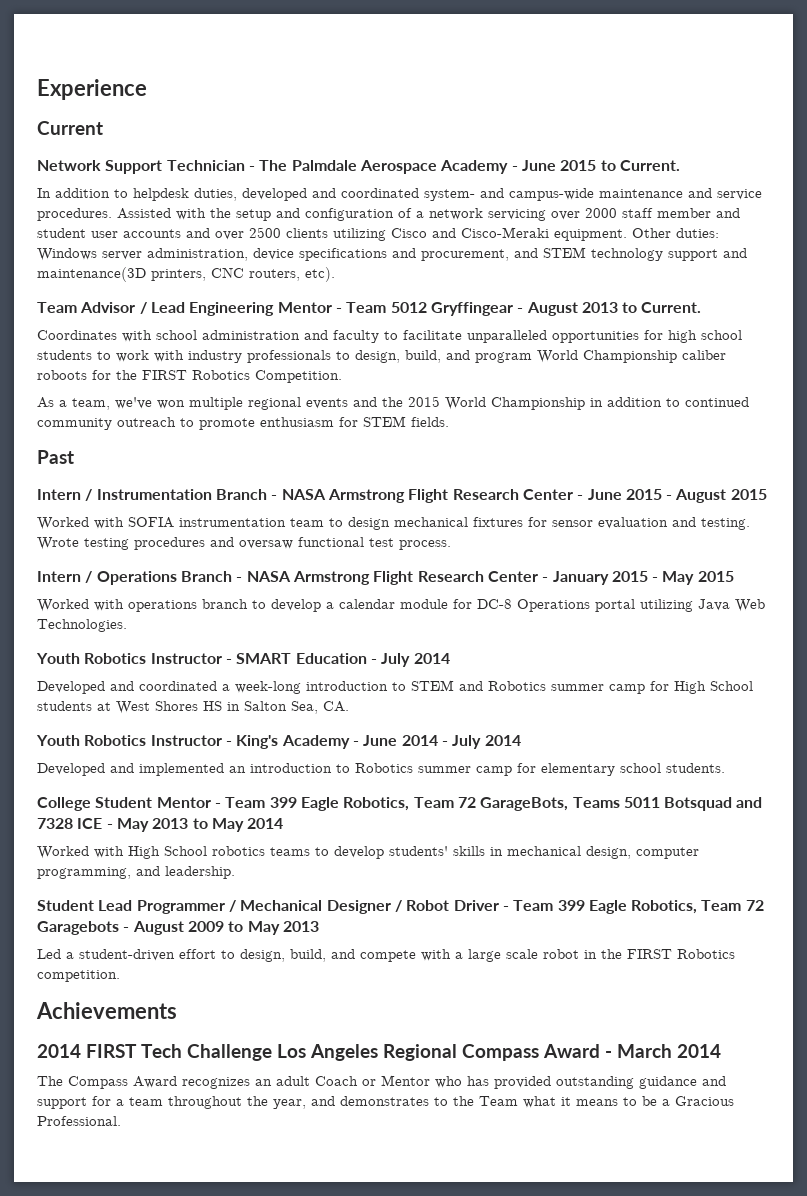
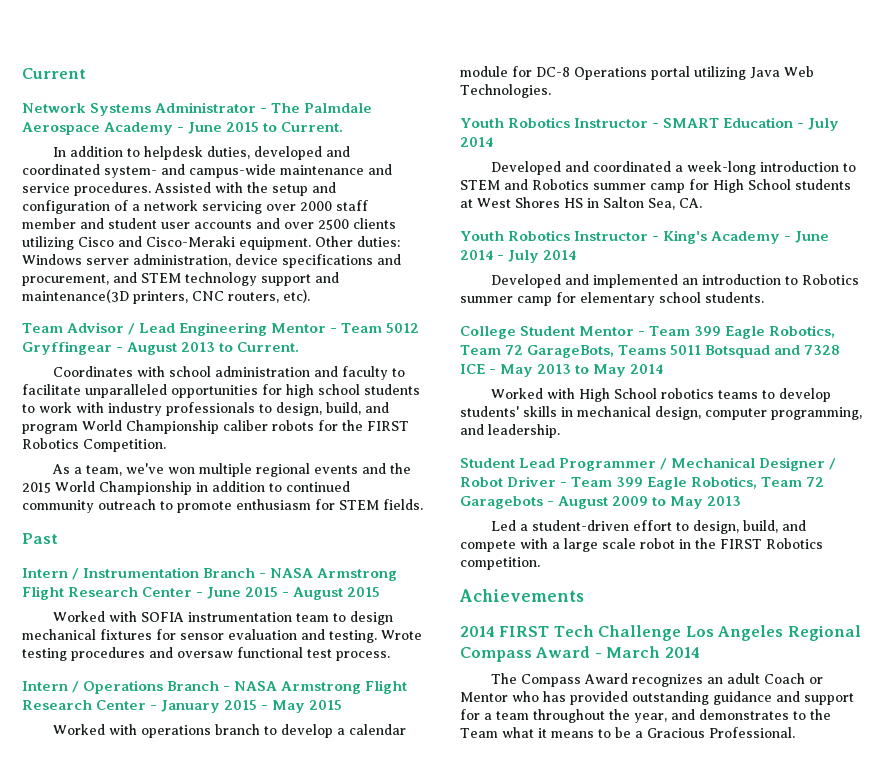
- Experience
- Network Support Technician - The Palmdale Aerospace Academy - June 2015 to Current.
+ Network Systems Administrator - The Palmdale Aerospace Academy - June 2015 to Current.
- Coordinates with school administration and faculty to facilitate unparalleled opportunities for high school students to work with industry professionals to design, build, and program World Championship caliber roboots for the FIRST Robotics Competition.
+ Coordinates with school administration and faculty to facilitate unparalleled opportunities for high school students to work with industry professionals to design, build, and program World Championship caliber robots for the FIRST Robotics Competition.

